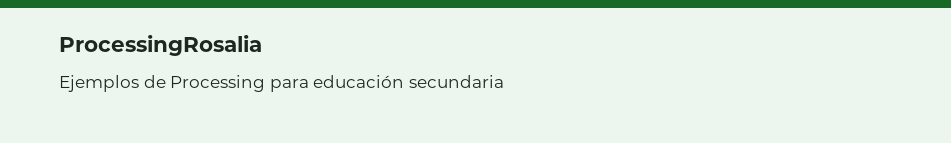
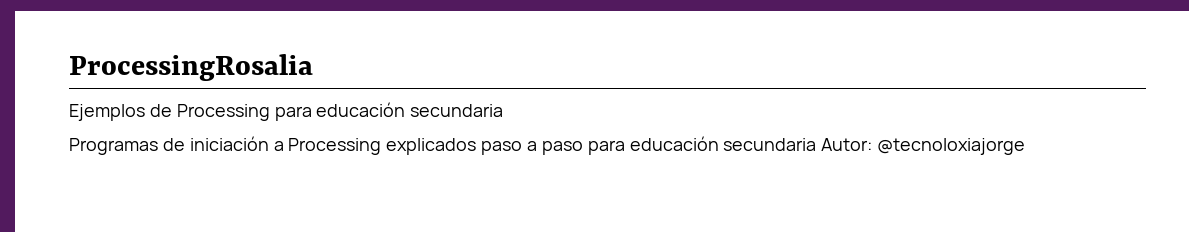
+ Programas de iniciación a Processing explicados paso a paso para educación secundaria Autor: @tecnoloxiajorge

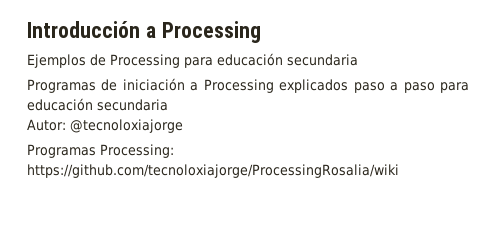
- ProcessingRosalia
+ Introducción a Processing
- Programas de iniciación a Processing explicados paso a paso para educación secundaria Autor: @tecnoloxiajorge
+ Programas de iniciación a Processing explicados paso a paso para educación secundaria
+ Autor: @tecnoloxiajorge
+ Programas Processing: https://github.com/tecnoloxiajorge/ProcessingRosalia/wiki

